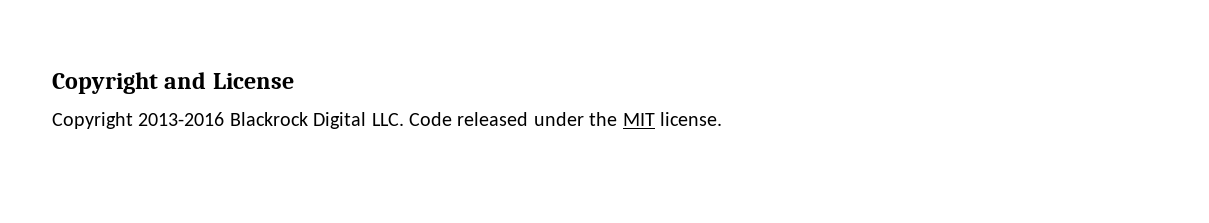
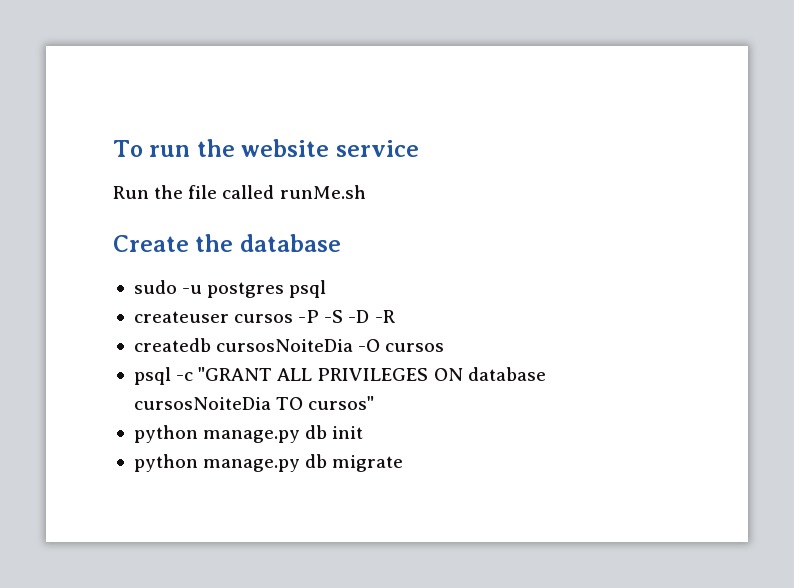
- Copyright and License
- Copyright 2013-2016 Blackrock Digital LLC. Code released under the MIT license.
+ To run the website service
+ Run the file called runMe.sh
+ Create the database
+ sudo -u postgres psql
+ createuser cursos -P -S -D -R
+ createdb cursosNoiteDia -O cursos
+ psql -c "GRANT ALL PRIVILEGES ON database cursosNoiteDia TO cursos"
+ python manage.py db init
+ python manage.py db migrate

